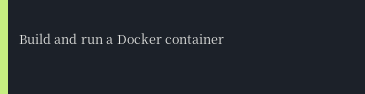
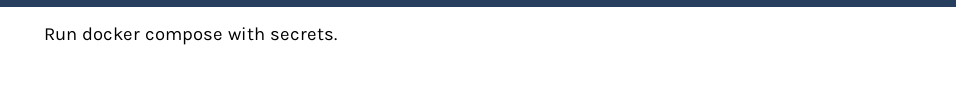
- Build and run a Docker container
+ Run docker compose with secrets.

